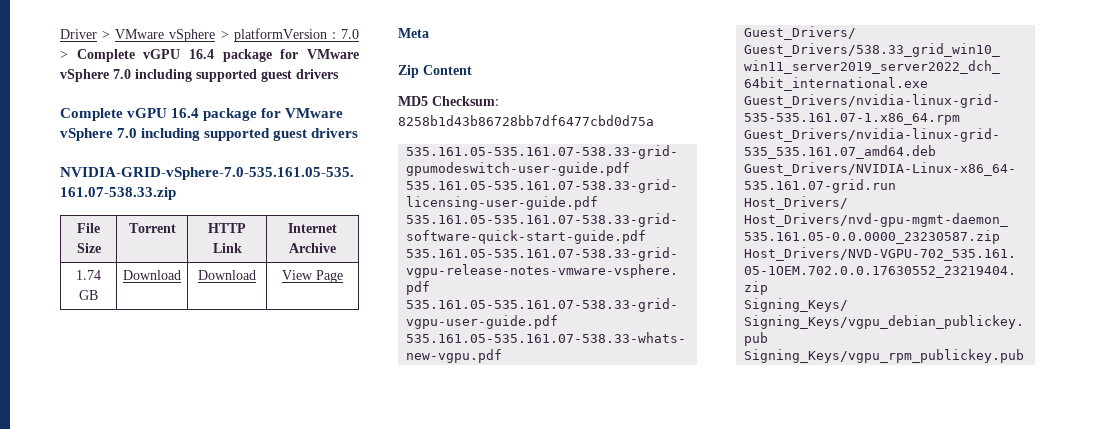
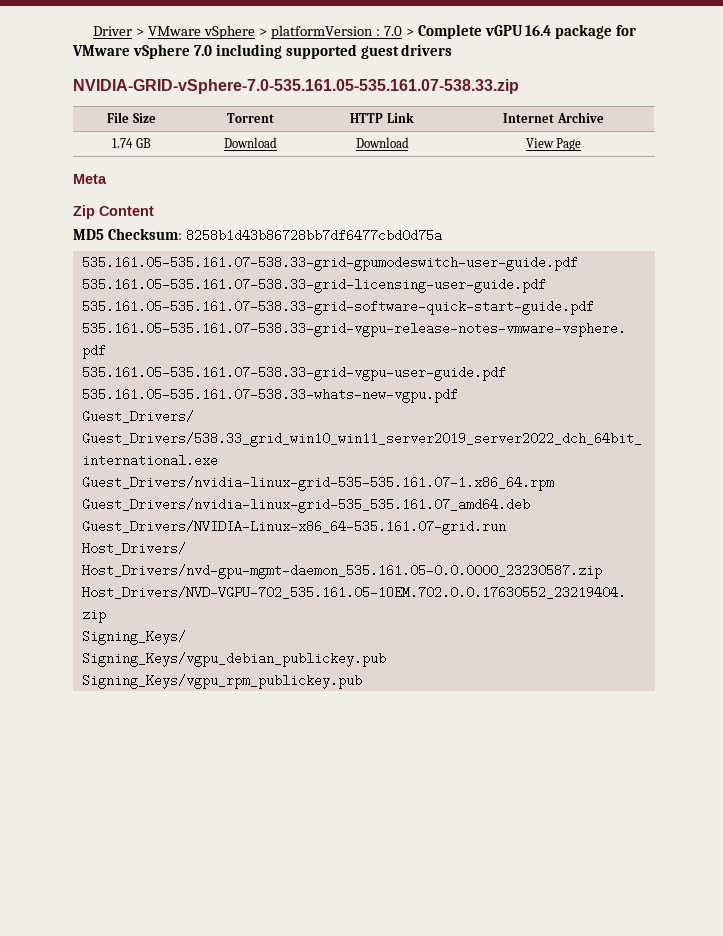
  Driver > VMware vSphere > platformVersion : 7.0 > Complete vGPU 16.4 package for VMware vSphere 7.0 including supported guest drivers
- Complete vGPU 16.4 package for VMware vSphere 7.0 including supported guest drivers

